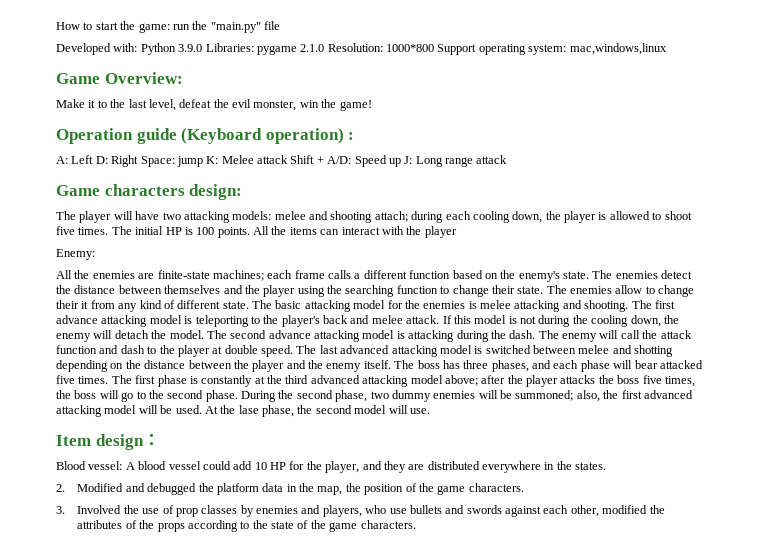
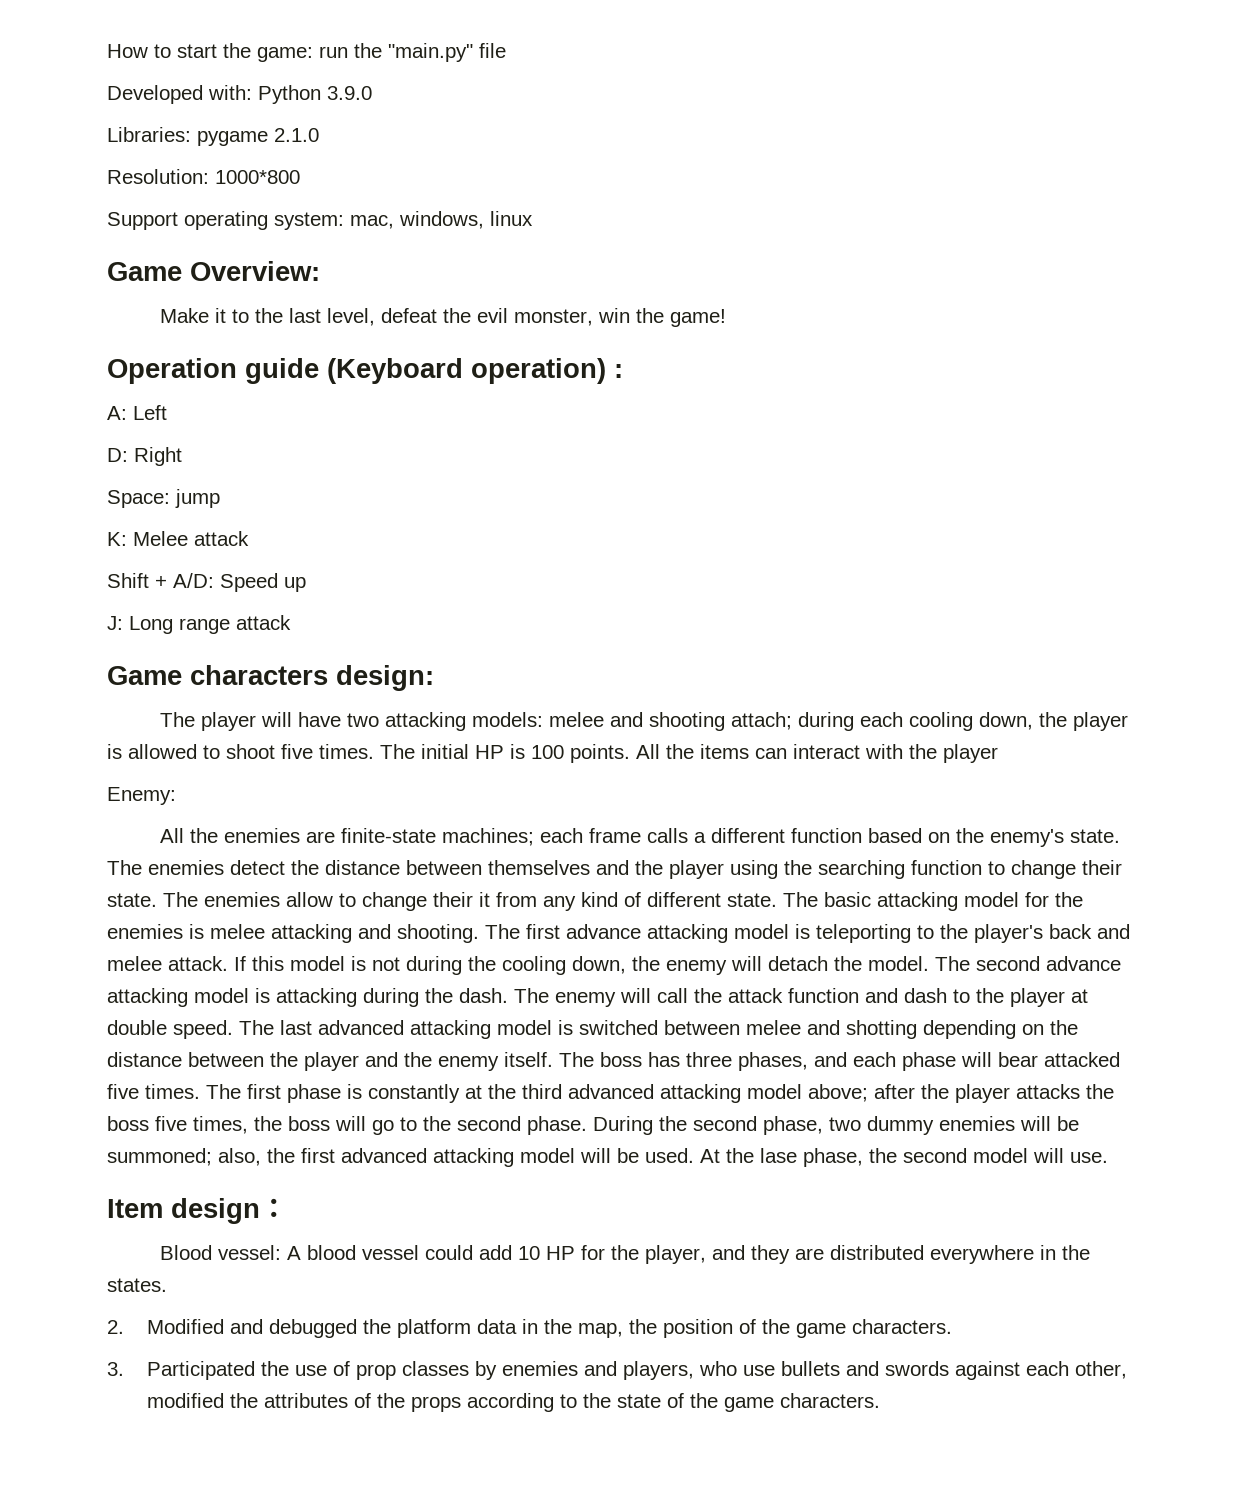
- Developed with: Python 3.9.0 Libraries: pygame 2.1.0 Resolution: 1000*800 Support operating system: mac,windows,linux
+ Developed with: Python 3.9.0
+ Libraries: pygame 2.1.0
+ Resolution: 1000*800
+ Support operating system: mac, windows, linux
- A: Left D: Right Space: jump K: Melee attack Shift + A/D: Speed up J: Long range attack
+ A: Left
+ D: Right
+ Space: jump
+ K: Melee attack
+ Shift + A/D: Speed up
+ J: Long range attack
- 3. Involved the use of prop classes by enemies and players, who use bullets and swords against each other, modified the attributes of the props according to the state of the game characters.
+ 3. Participated the use of prop classes by enemies and players, who use bullets and swords against each other, modified the attributes of the props according to the state of the game characters.

